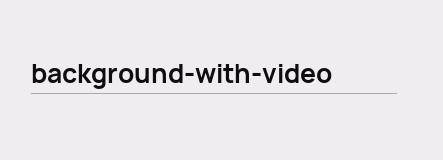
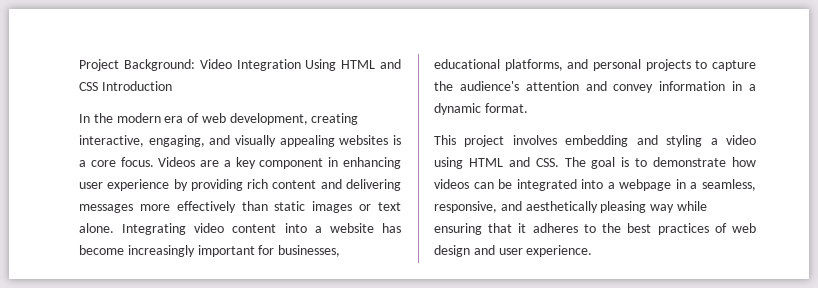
- background-with-video
+ Project Background: Video Integration Using HTML and CSS Introduction
+ In the modern era of web development, creating interactive, engaging, and visually appealing websites is a core focus. Videos are a key component in enhancing user experience by providing rich content and delivering messages more effectively than static images or text alone. Integrating video content into a website has become increasingly important for businesses, educational platforms, and personal projects to capture the audience's attention and convey information in a dynamic format.
+ This project involves embedding and styling a video using HTML and CSS. The goal is to demonstrate how videos can be integrated into a webpage in a seamless, responsive, and aesthetically pleasing way while ensuring that it adheres to the best practices of web design and user experience.

